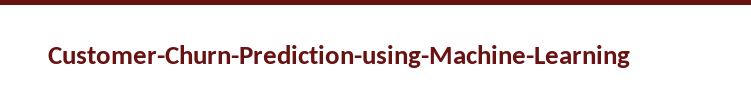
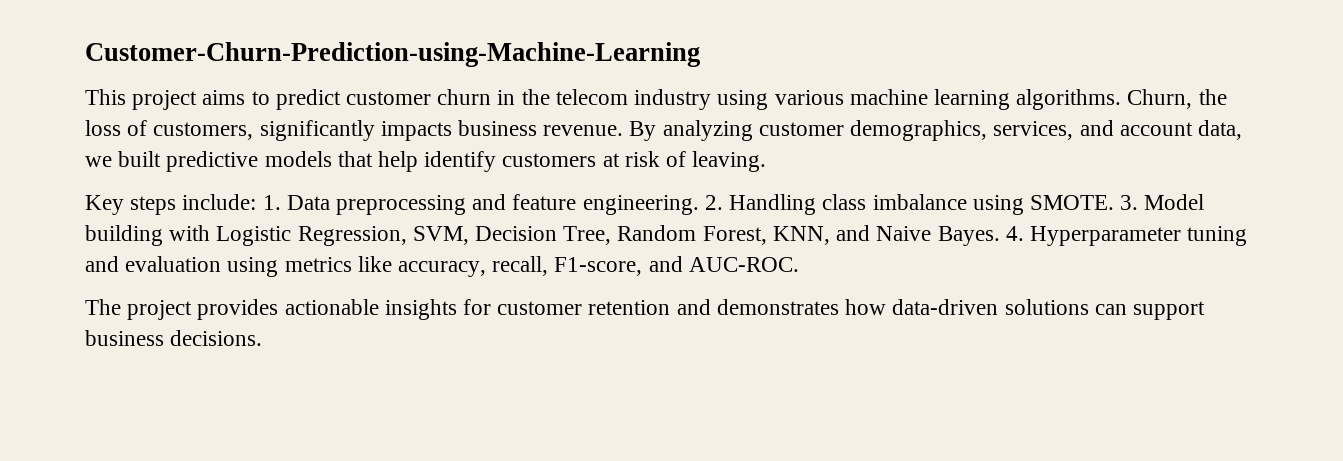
+ This project aims to predict customer churn in the telecom industry using various machine learning algorithms. Churn, the loss of customers, significantly impacts business revenue. By analyzing customer demographics, services, and account data, we built predictive models that help identify customers at risk of leaving.
+ Key steps include: 1. Data preprocessing and feature engineering. 2. Handling class imbalance using SMOTE. 3. Model building with Logistic Regression, SVM, Decision Tree, Random Forest, KNN, and Naive Bayes. 4. Hyperparameter tuning and evaluation using metrics like accuracy, recall, F1-score, and AUC-ROC.
+ The project provides actionable insights for customer retention and demonstrates how data-driven solutions can support business decisions.

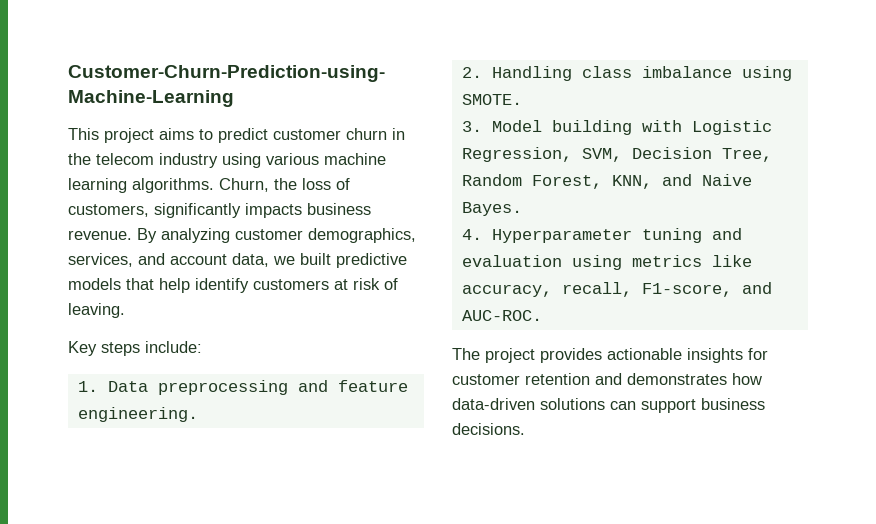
- Key steps include: 1. Data preprocessing and feature engineering. 2. Handling class imbalance using SMOTE. 3. Model building with Logistic Regression, SVM, Decision Tree, Random Forest, KNN, and Naive Bayes. 4. Hyperparameter tuning and evaluation using metrics like accuracy, recall, F1-score, and AUC-ROC.
+ Key steps include:
+ 1. Data preprocessing and feature engineering.
+ 2. Handling class imbalance using SMOTE.
+ 3. Model building with Logistic Regression, SVM, Decision Tree, Random Forest, KNN, and Naive Bayes.
+ 4. Hyperparameter tuning and evaluation using metrics like accuracy, recall, F1-score, and AUC-ROC.

